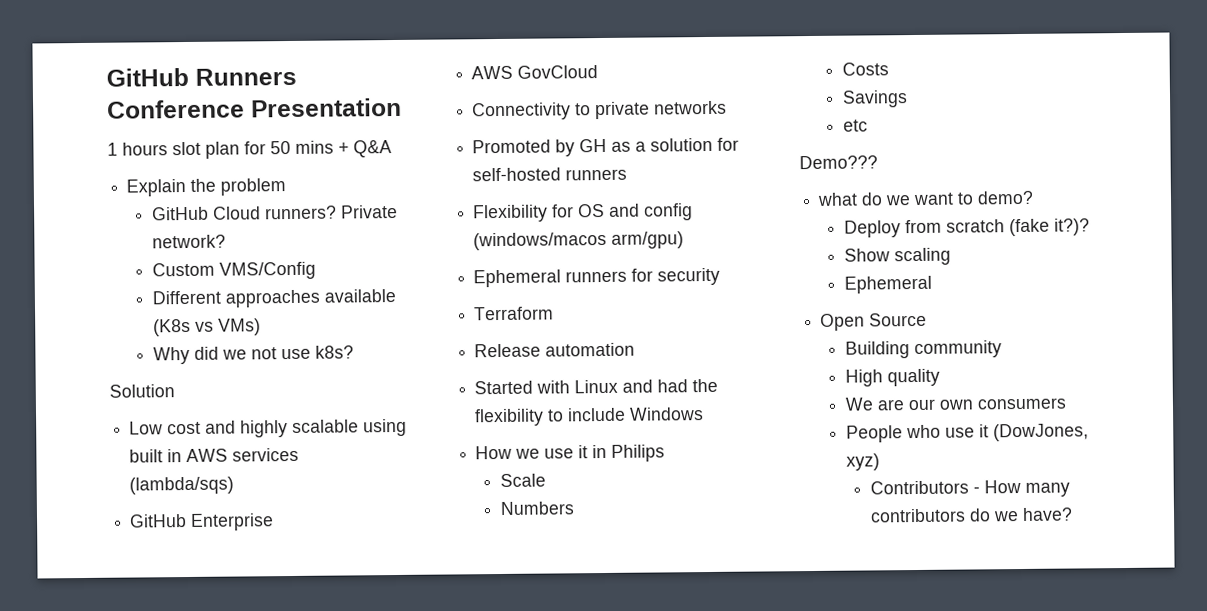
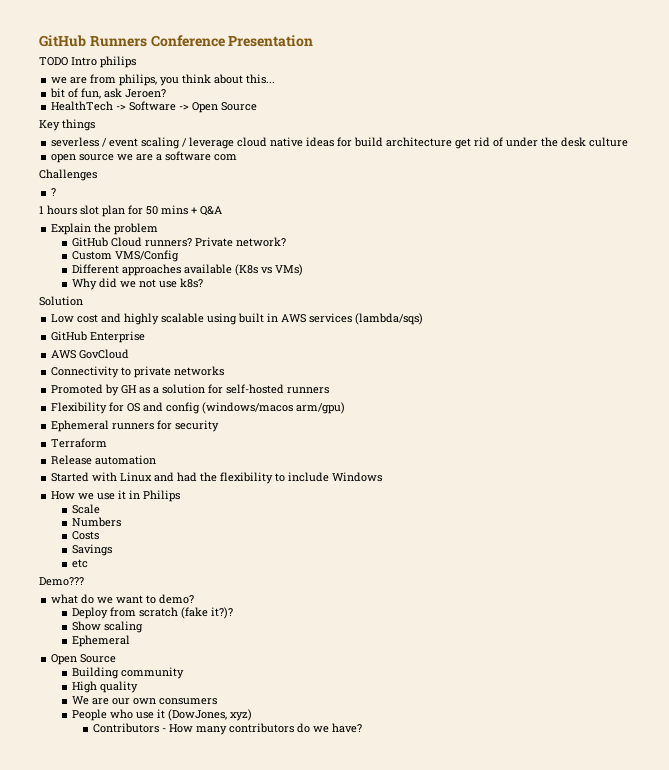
+ TODO Intro philips
+ we are from philips, you think about this...
+ bit of fun, ask Jeroen?
+ HealthTech -> Software -> Open Source
+ Key things
+ severless / event scaling / leverage cloud native ideas for build architecture get rid of under the desk culture
+ open source we are a software com
+ Challenges
+ ?

